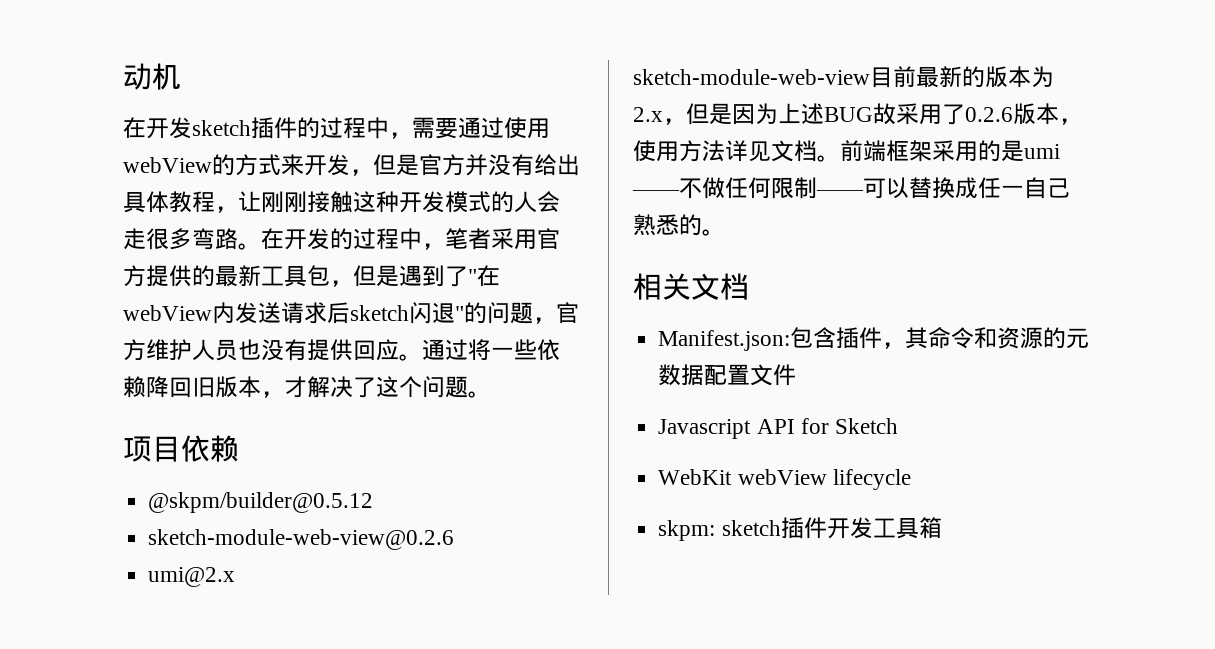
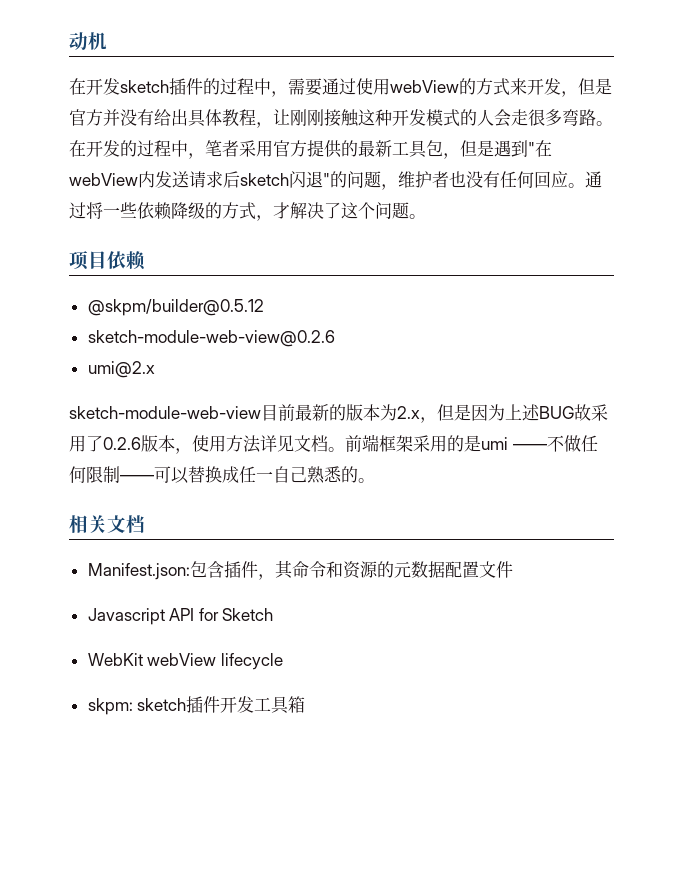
- 在开发的过程中，笔者采用官方提供的最新工具包，但是遇到了"在webView内发送请求后sketch闪退"的问题，官方维护人员也没有提供回应。
+ 在开发的过程中，笔者采用官方提供的最新工具包，但是遇到"在webView内发送请求后sketch闪退"的问题，维护者也没有任何回应。
- 通过将一些依赖降回旧版本，才解决了这个问题。
+ 通过将一些依赖降级的方式，才解决了这个问题。

